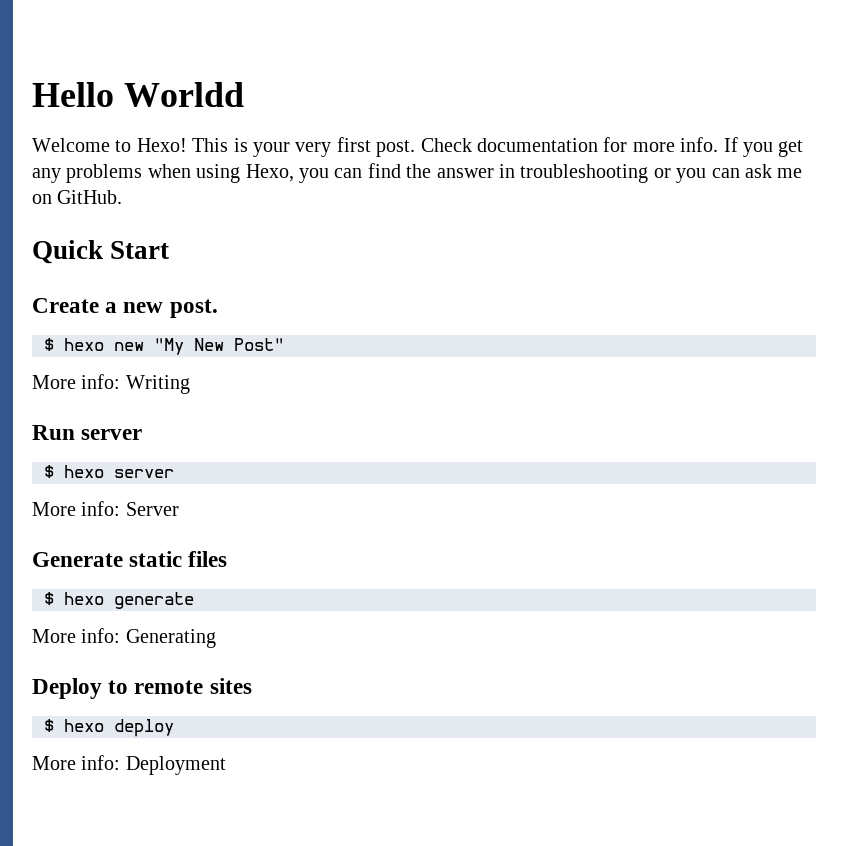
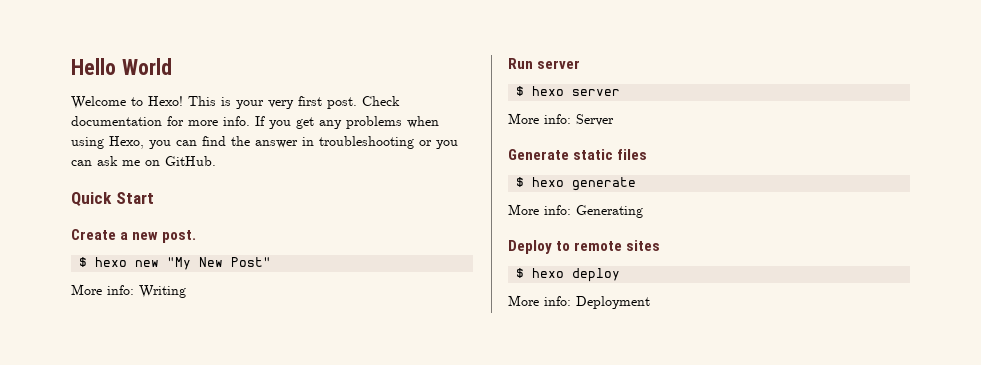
- Hello Worldd
+ Hello World

